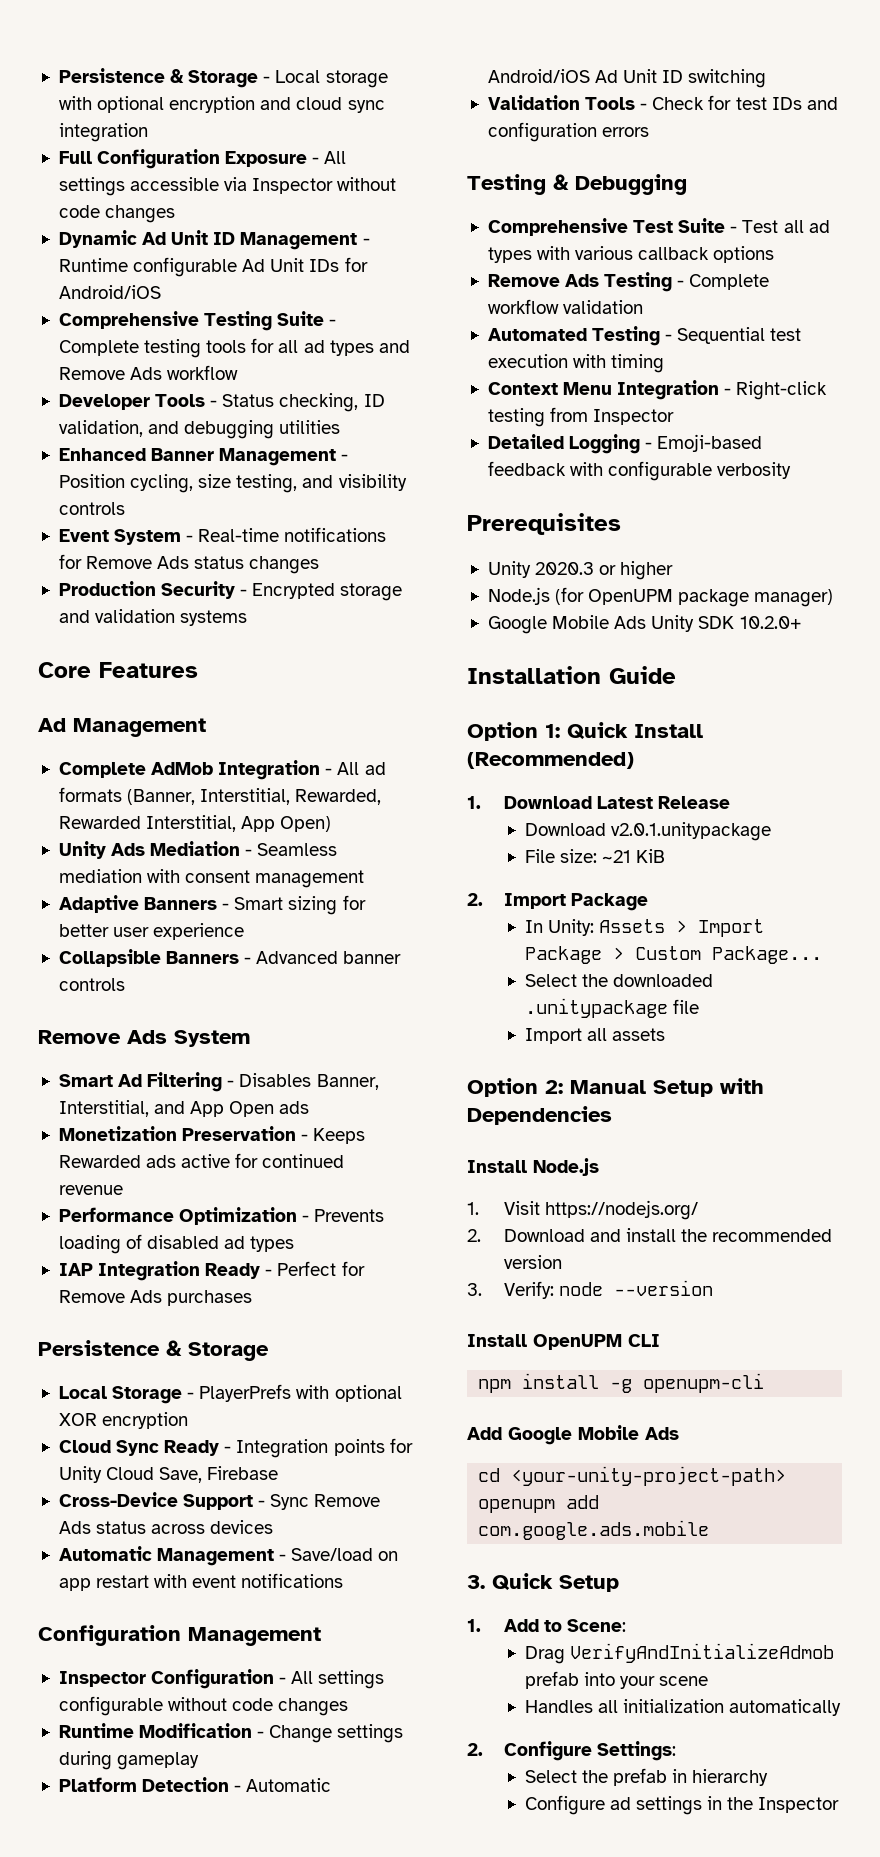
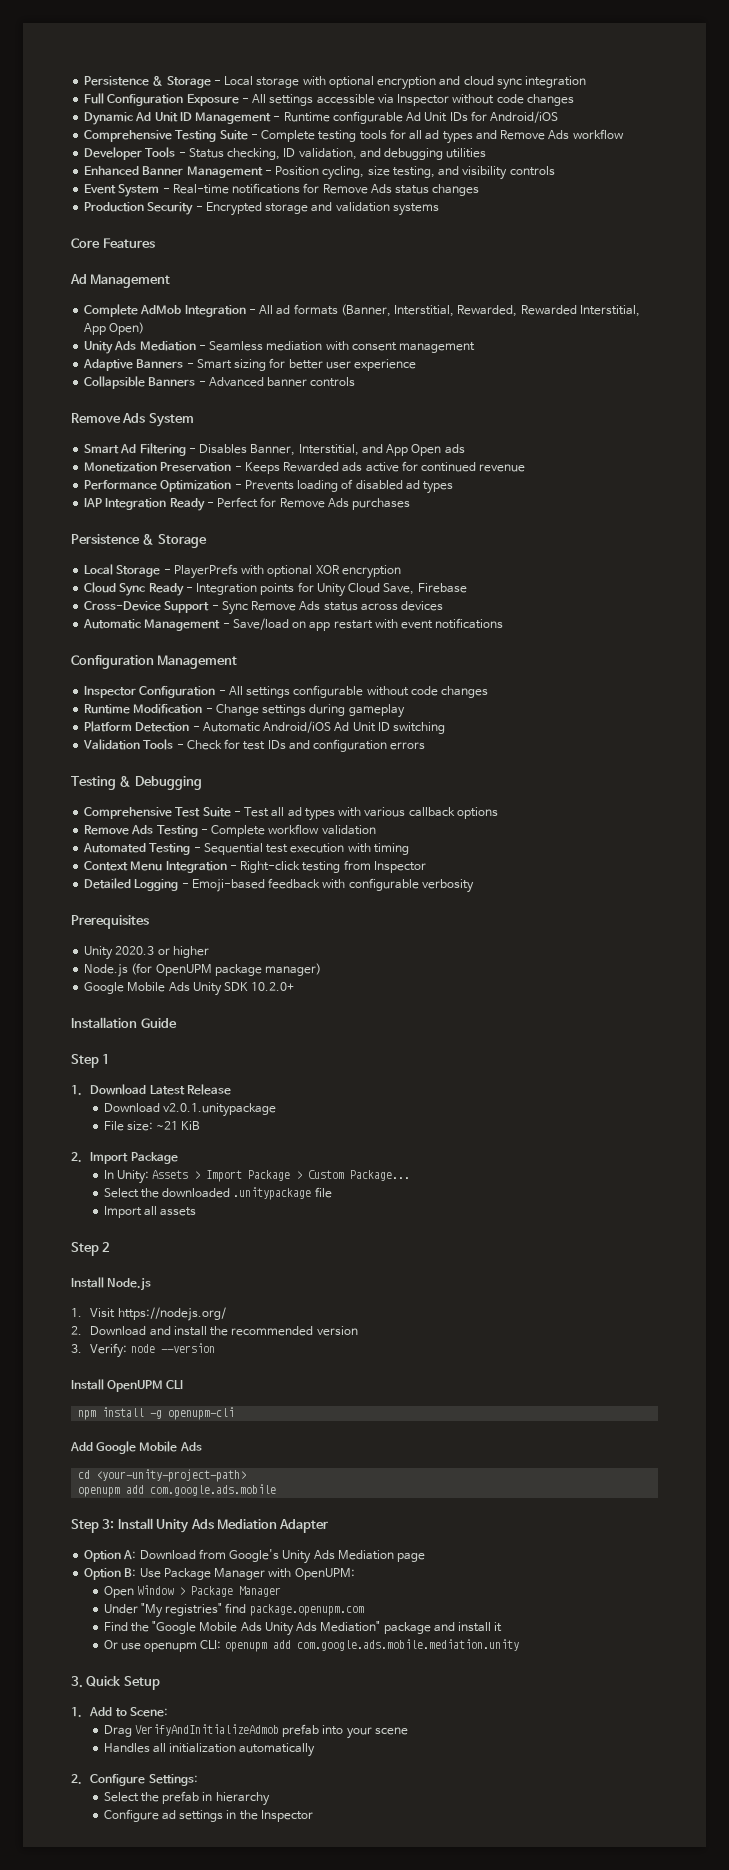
- Option 1: Quick Install (Recommended)
+ Step 1
- Option 2: Manual Setup with Dependencies
+ Step 2
+ Step 3: Install Unity Ads Mediation Adapter
+ Option A: Download from Google's Unity Ads Mediation page
+ Option B: Use Package Manager with OpenUPM:
+ Open Window > Package Manager
+ Under "My registries" find package.openupm.com
+ Find the "Google Mobile Ads Unity Ads Mediation" package and install it
+ Or use openupm CLI: openupm add com.google.ads.mobile.mediation.unity

